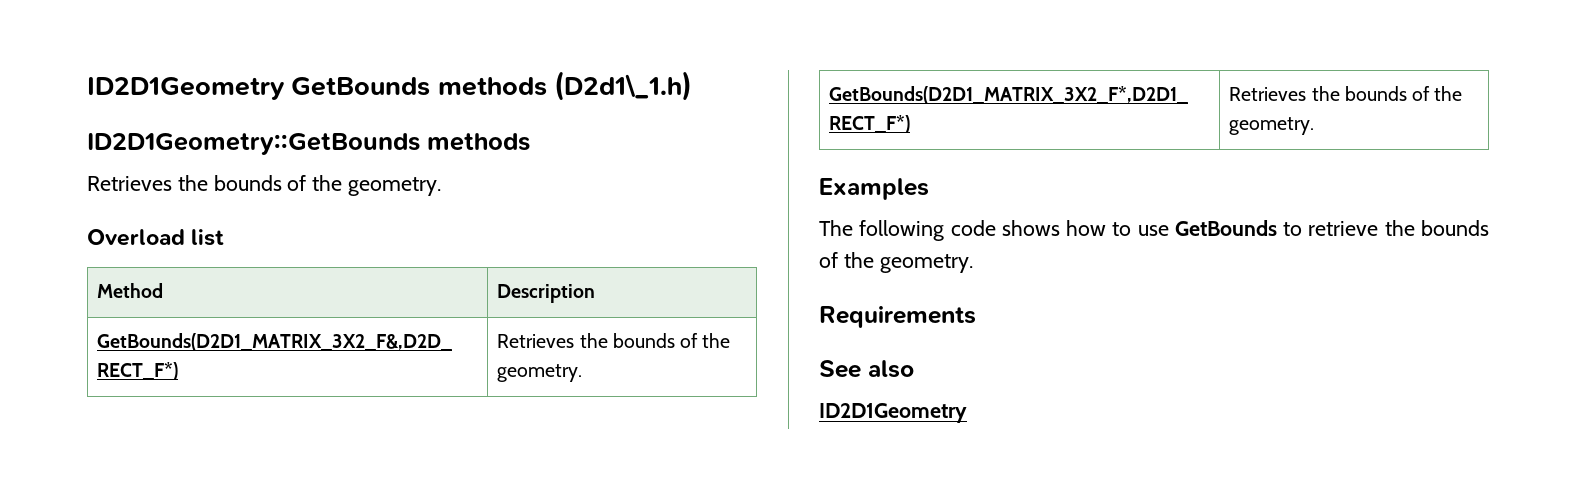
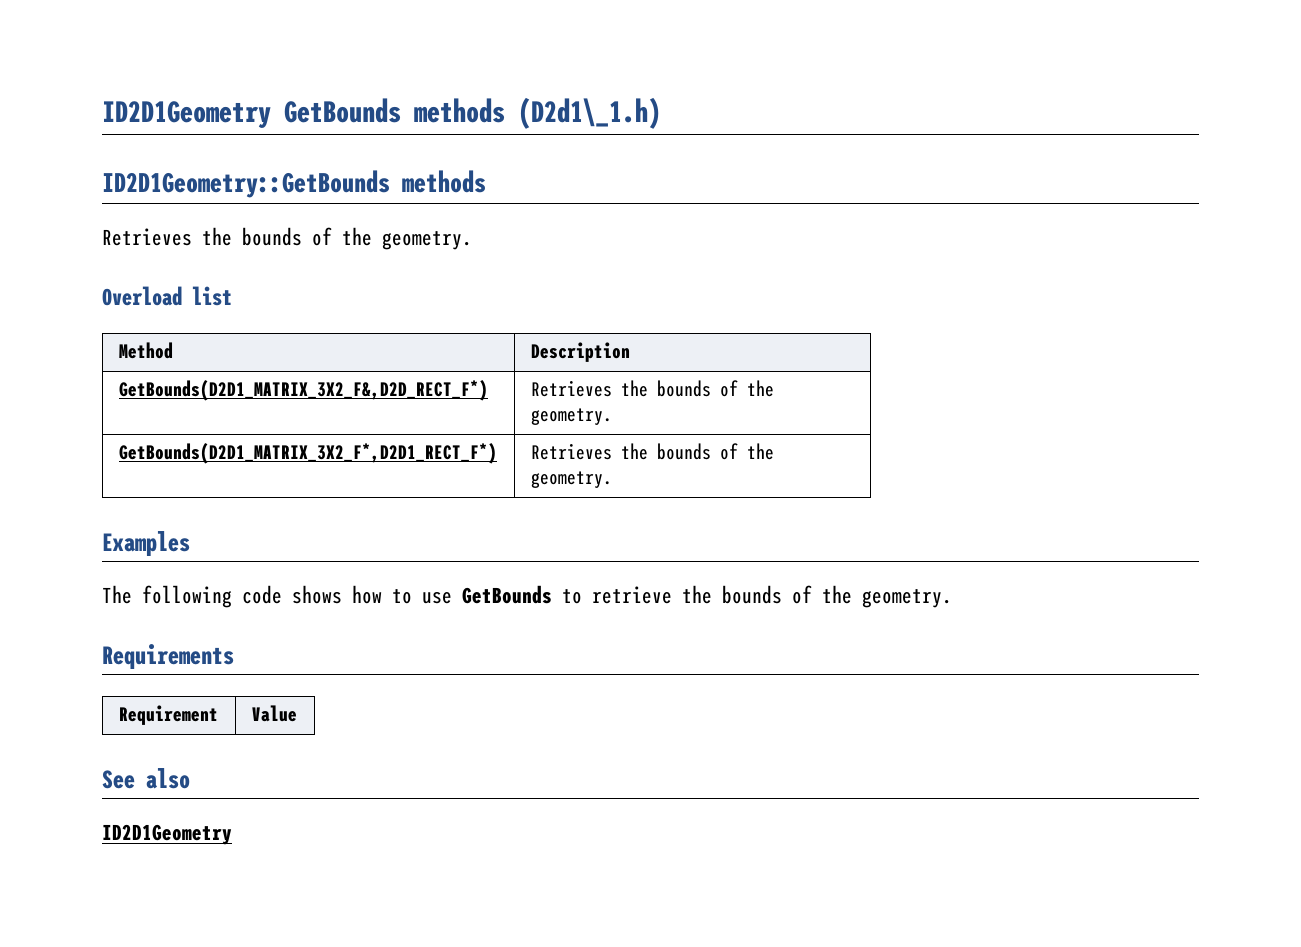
+ Requirement | Value

